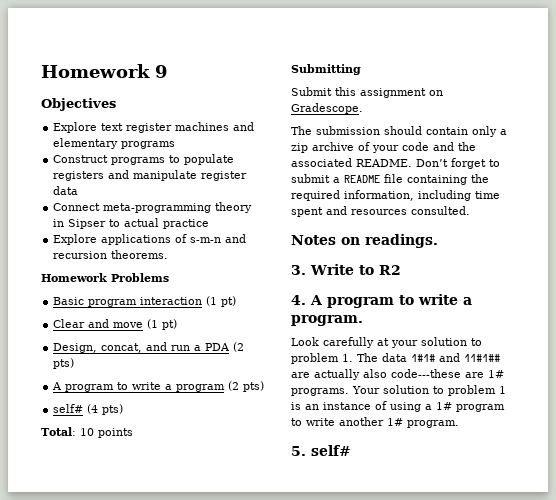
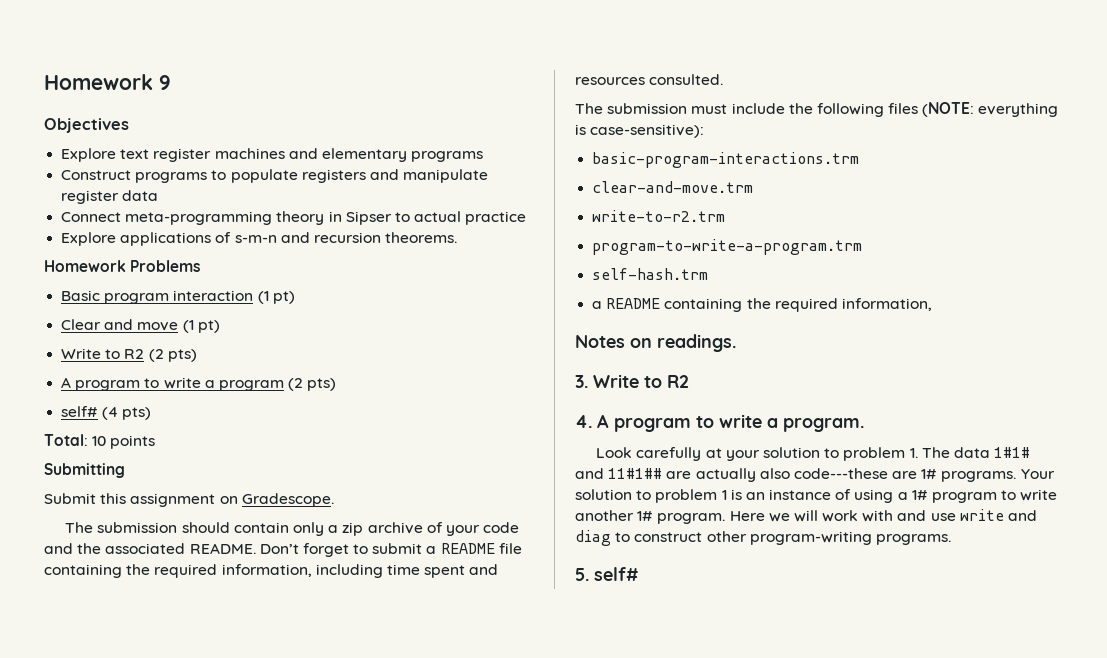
- Design, concat, and run a PDA (2 pts)
+ Write to R2 (2 pts)
+ The submission must include the following files (NOTE: everything is case-sensitive):
+ basic-program-interactions.trm
+ clear-and-move.trm
+ write-to-r2.trm
+ program-to-write-a-program.trm
+ self-hash.trm
+ a README containing the required information,
+ Here we will work with and use write and diag to construct other program-writing programs.

